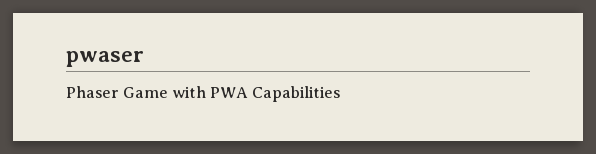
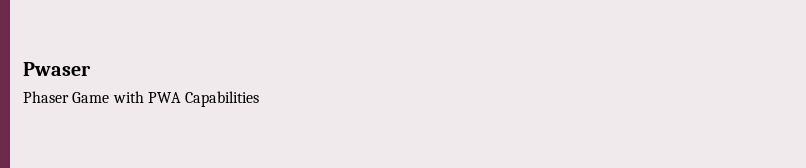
- pwaser
+ Pwaser

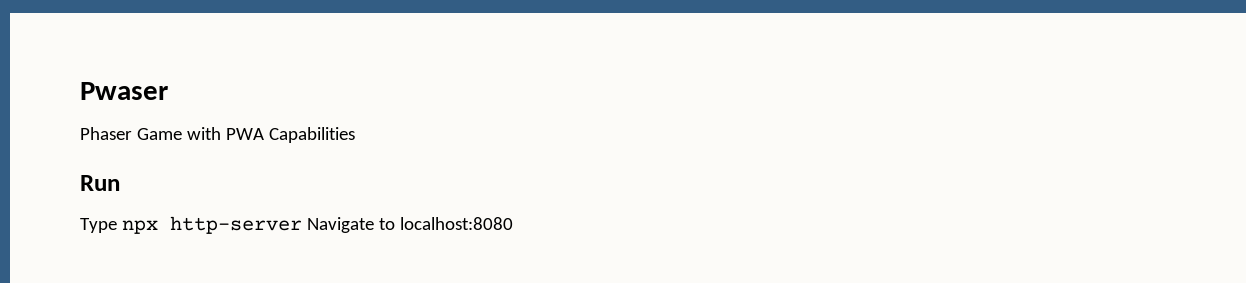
+ Run
+ Type npx http-server Navigate to localhost:8080

